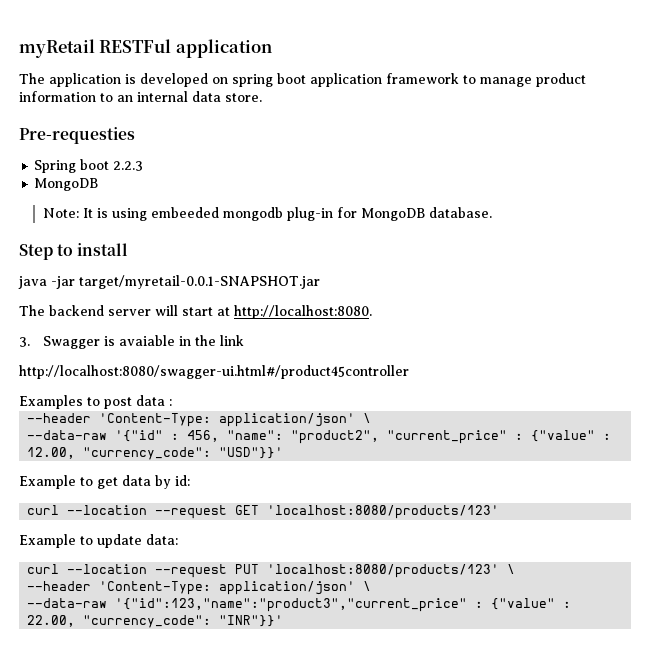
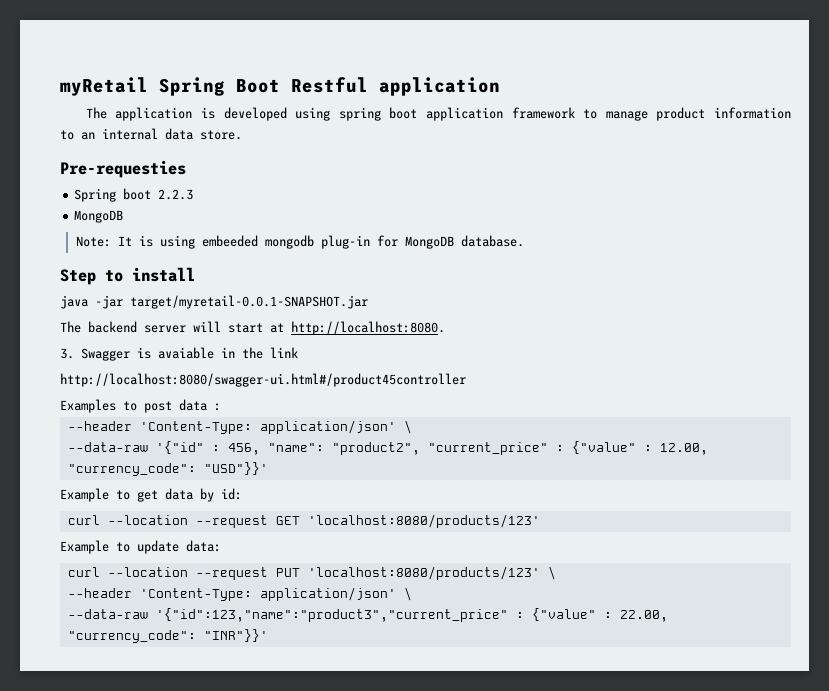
- myRetail RESTFul application
+ myRetail Spring Boot Restful application
- The application is developed on spring boot application framework to manage product information to an internal data store.
+ The application is developed using spring boot application framework to manage product information to an internal data store.

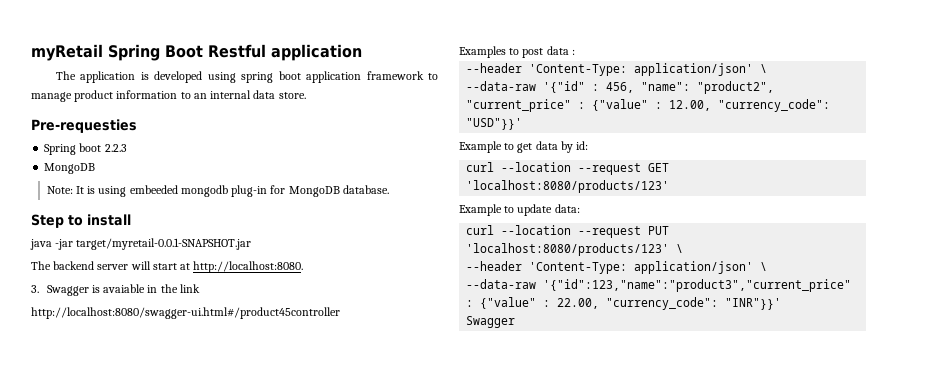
  --data-raw '{"id":123,"name":"product3","current_price" : {"value" : 22.00, "currency_code": "INR"}}'
+ Swagger

